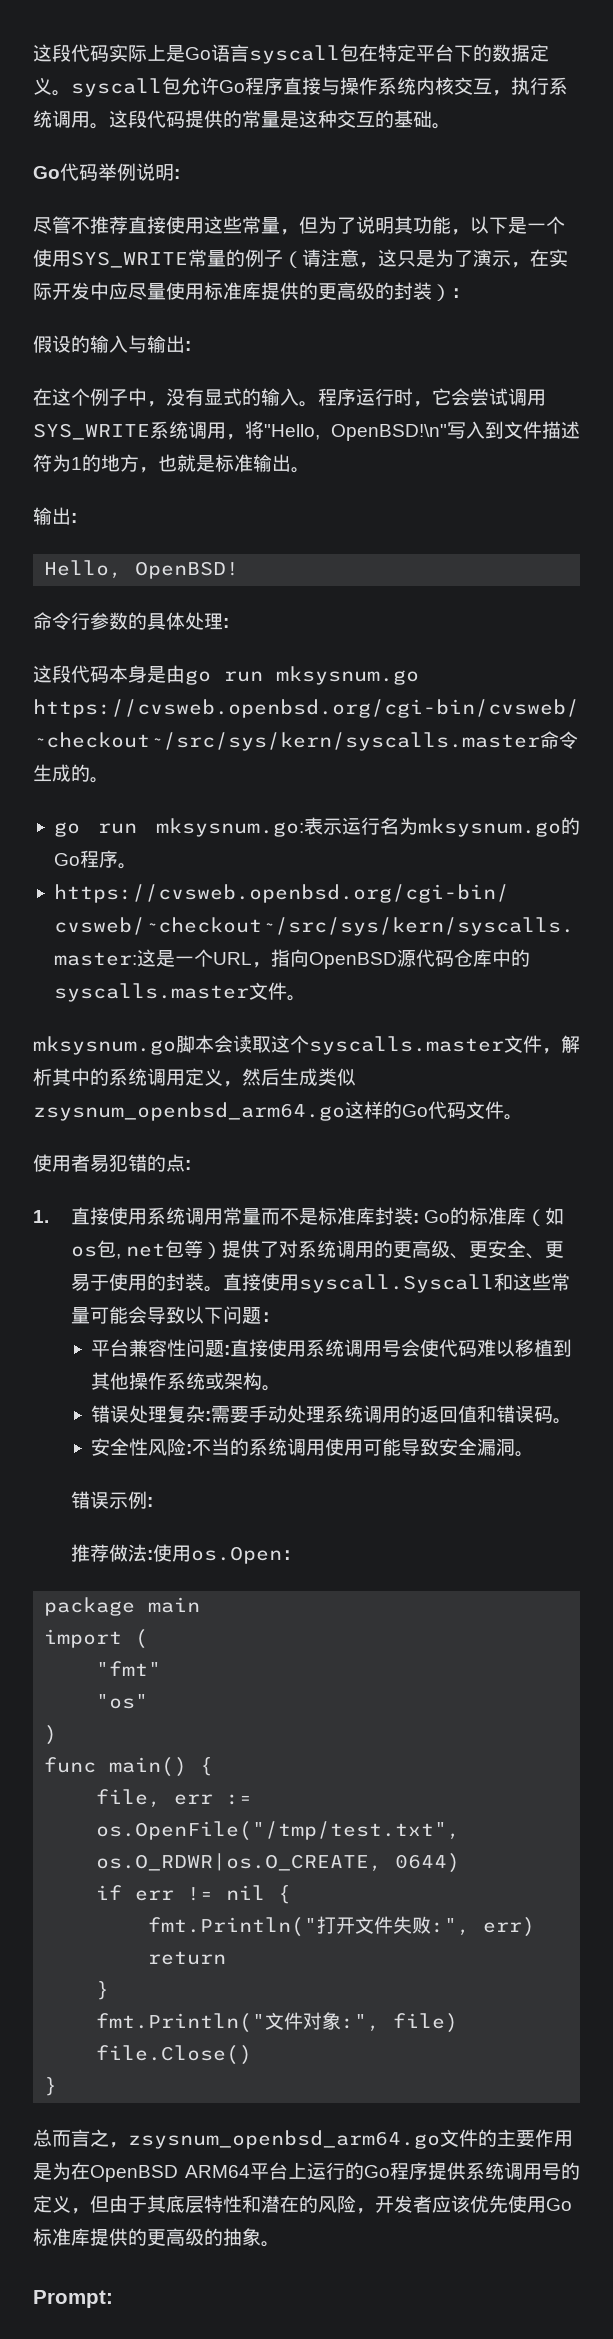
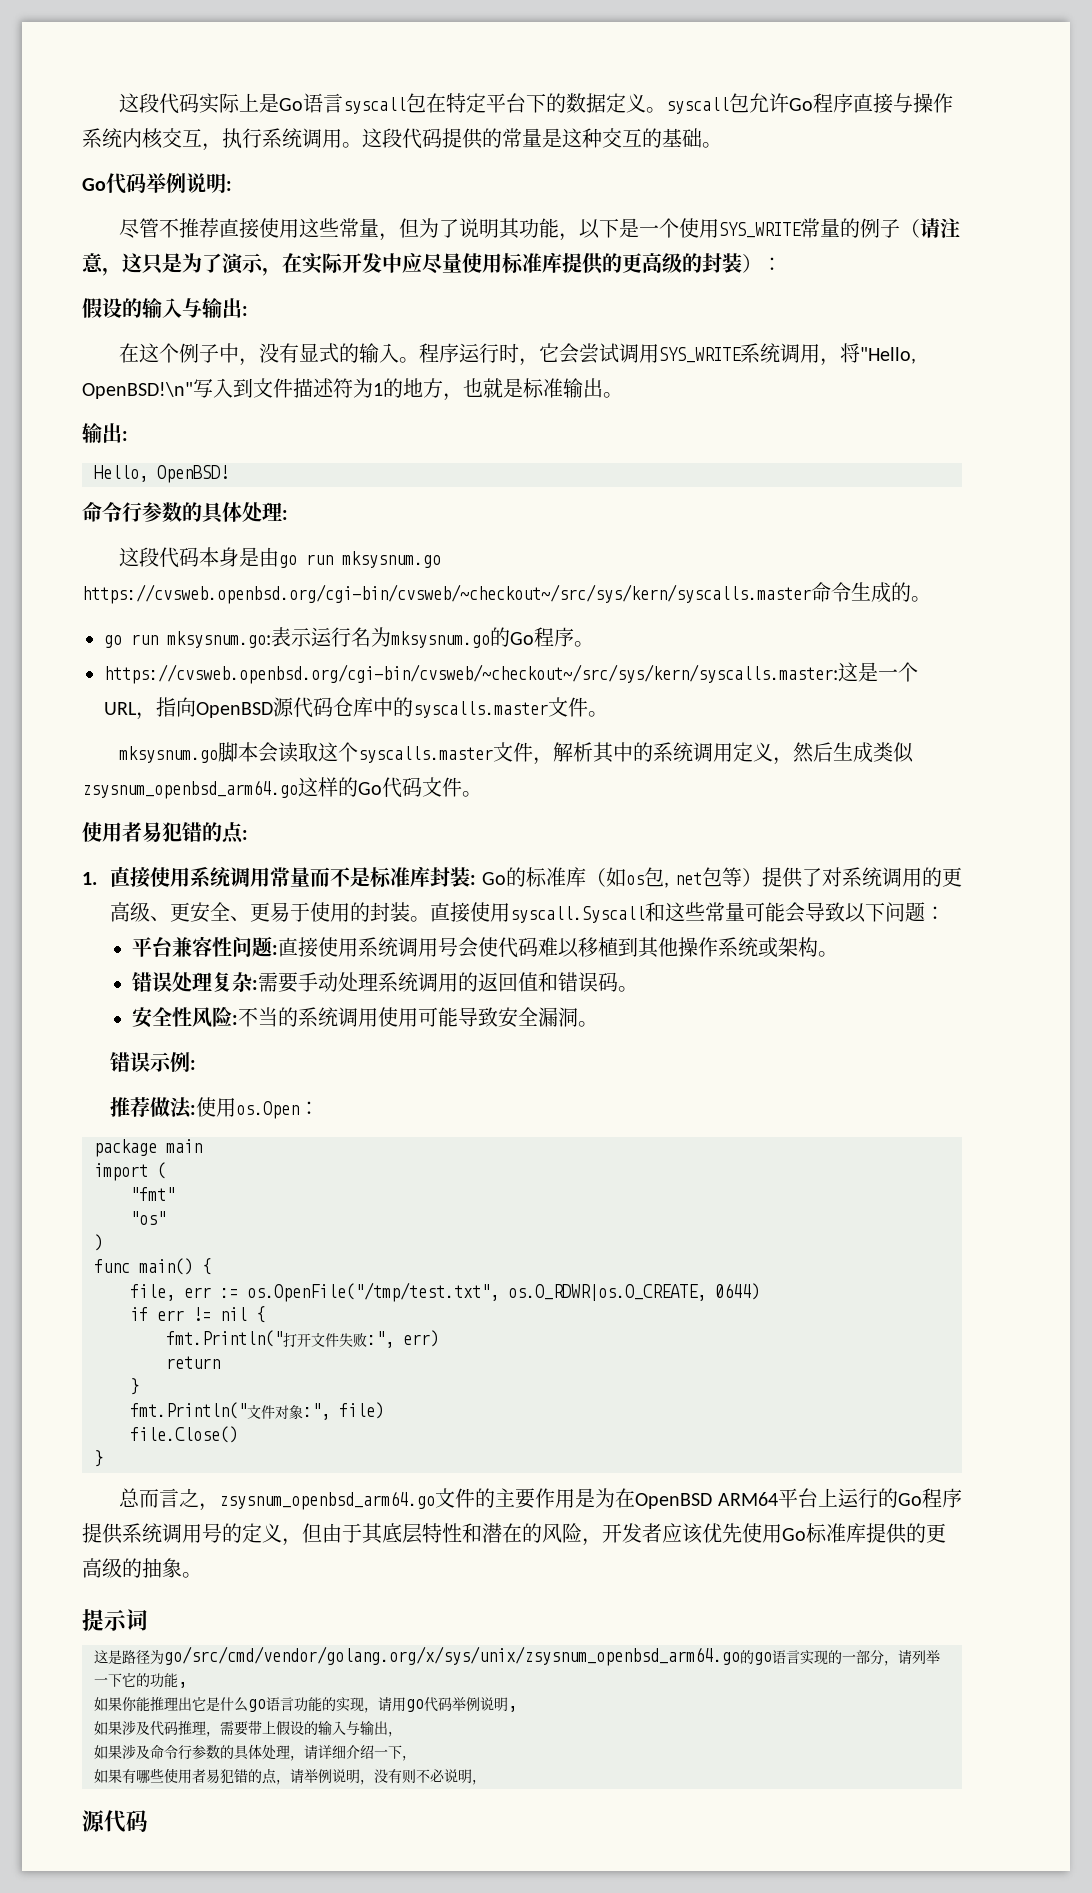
- Prompt:
+ 提示词
+ 这是路径为go/src/cmd/vendor/golang.org/x/sys/unix/zsysnum_openbsd_arm64.go的go语言实现的一部分，请列举一下它的功能,
+ 如果你能推理出它是什么go语言功能的实现，请用go代码举例说明,
+ 如果涉及代码推理，需要带上假设的输入与输出，
+ 如果涉及命令行参数的具体处理，请详细介绍一下，
+ 如果有哪些使用者易犯错的点，请举例说明，没有则不必说明，
+ 源代码

